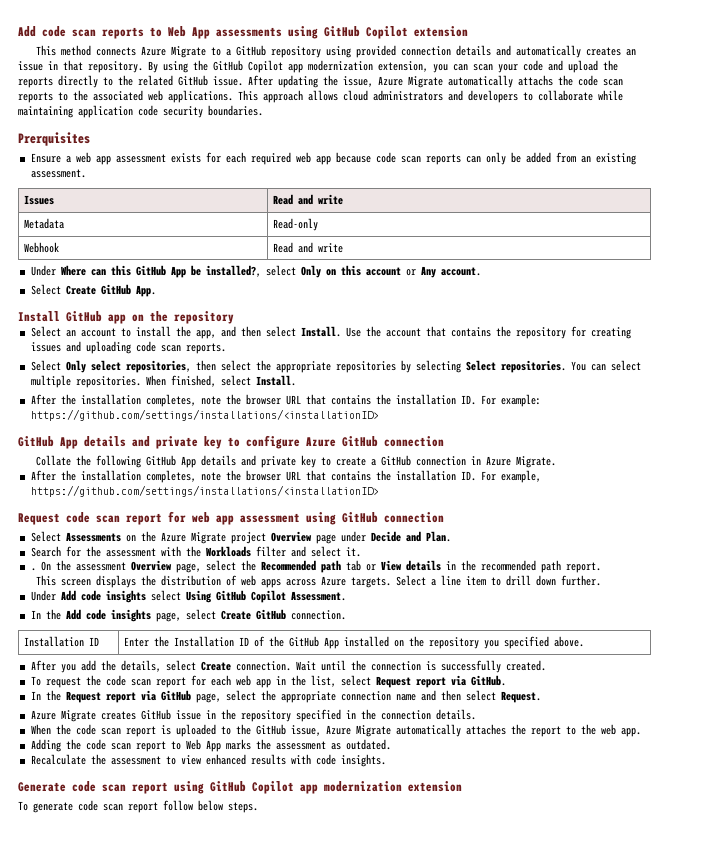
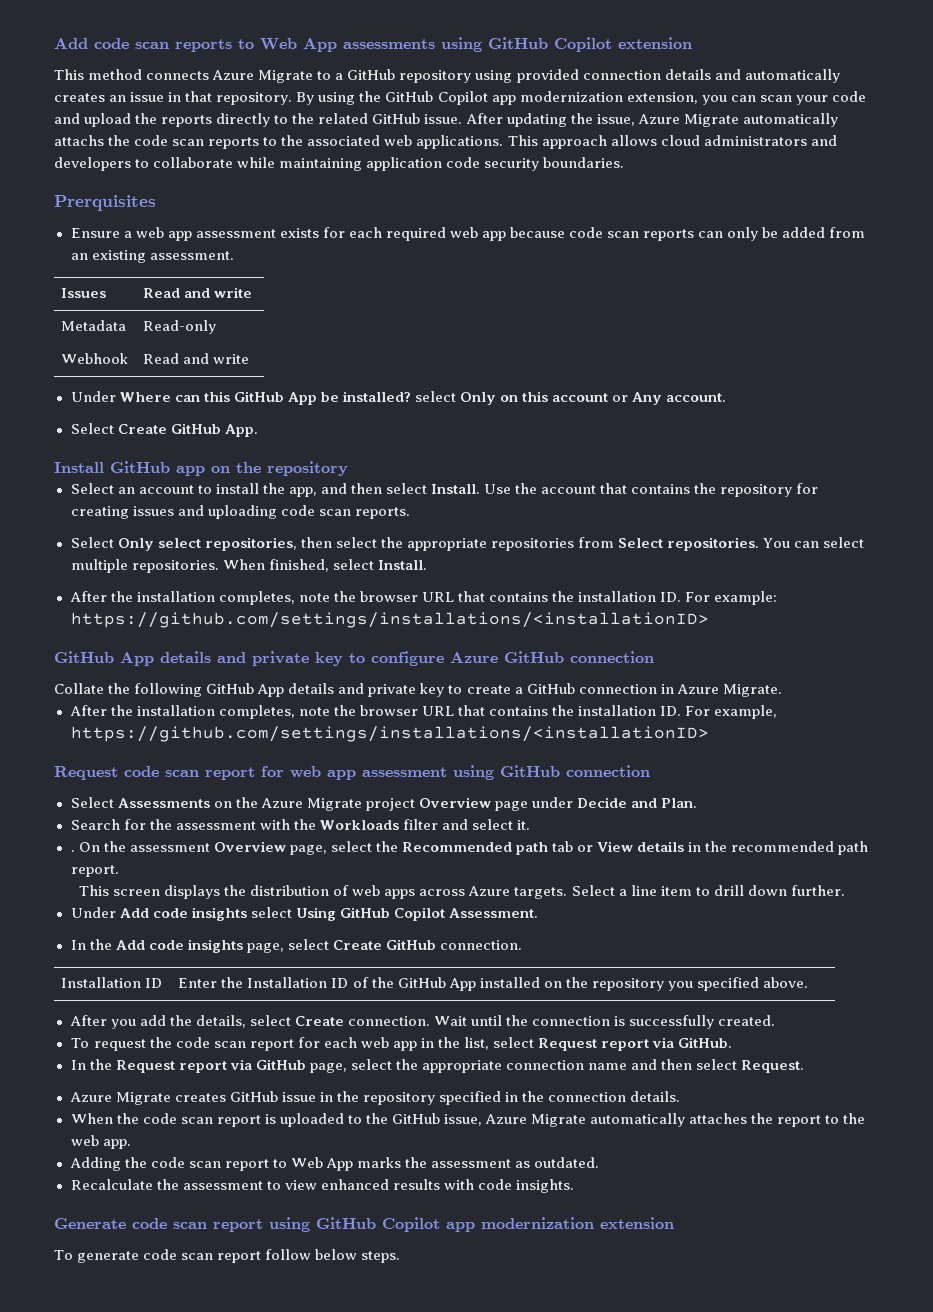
- Under Where can this GitHub App be installed?, select Only on this account or Any account.
+ Under Where can this GitHub App be installed? select Only on this account or Any account.
- Select Only select repositories, then select the appropriate repositories by selecting Select repositories.
+ Select Only select repositories, then select the appropriate repositories from Select repositories.

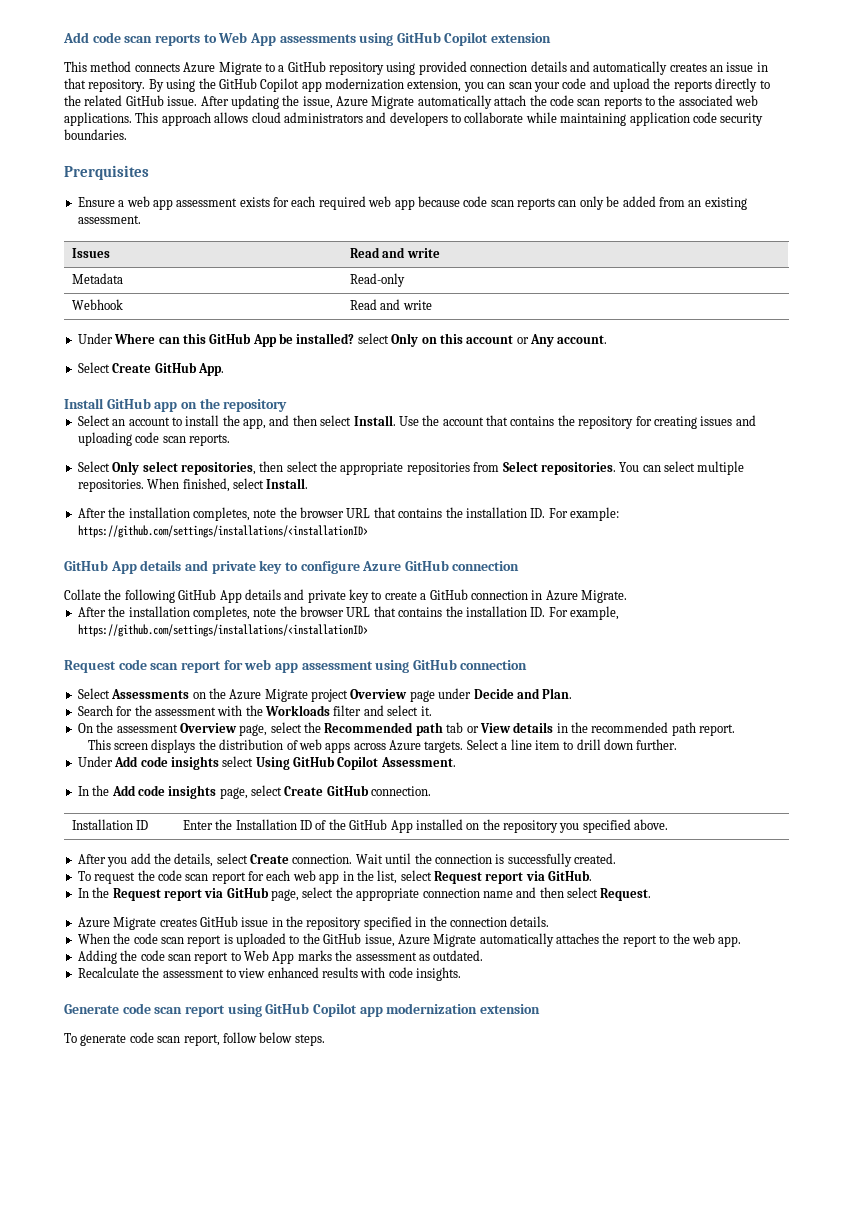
- After updating the issue, Azure Migrate automatically attachs the code scan reports to the associated web applications.
+ After updating the issue, Azure Migrate automatically attach the code scan reports to the associated web applications.
- .
- To generate code scan report follow below steps.
+ To generate code scan report, follow below steps.

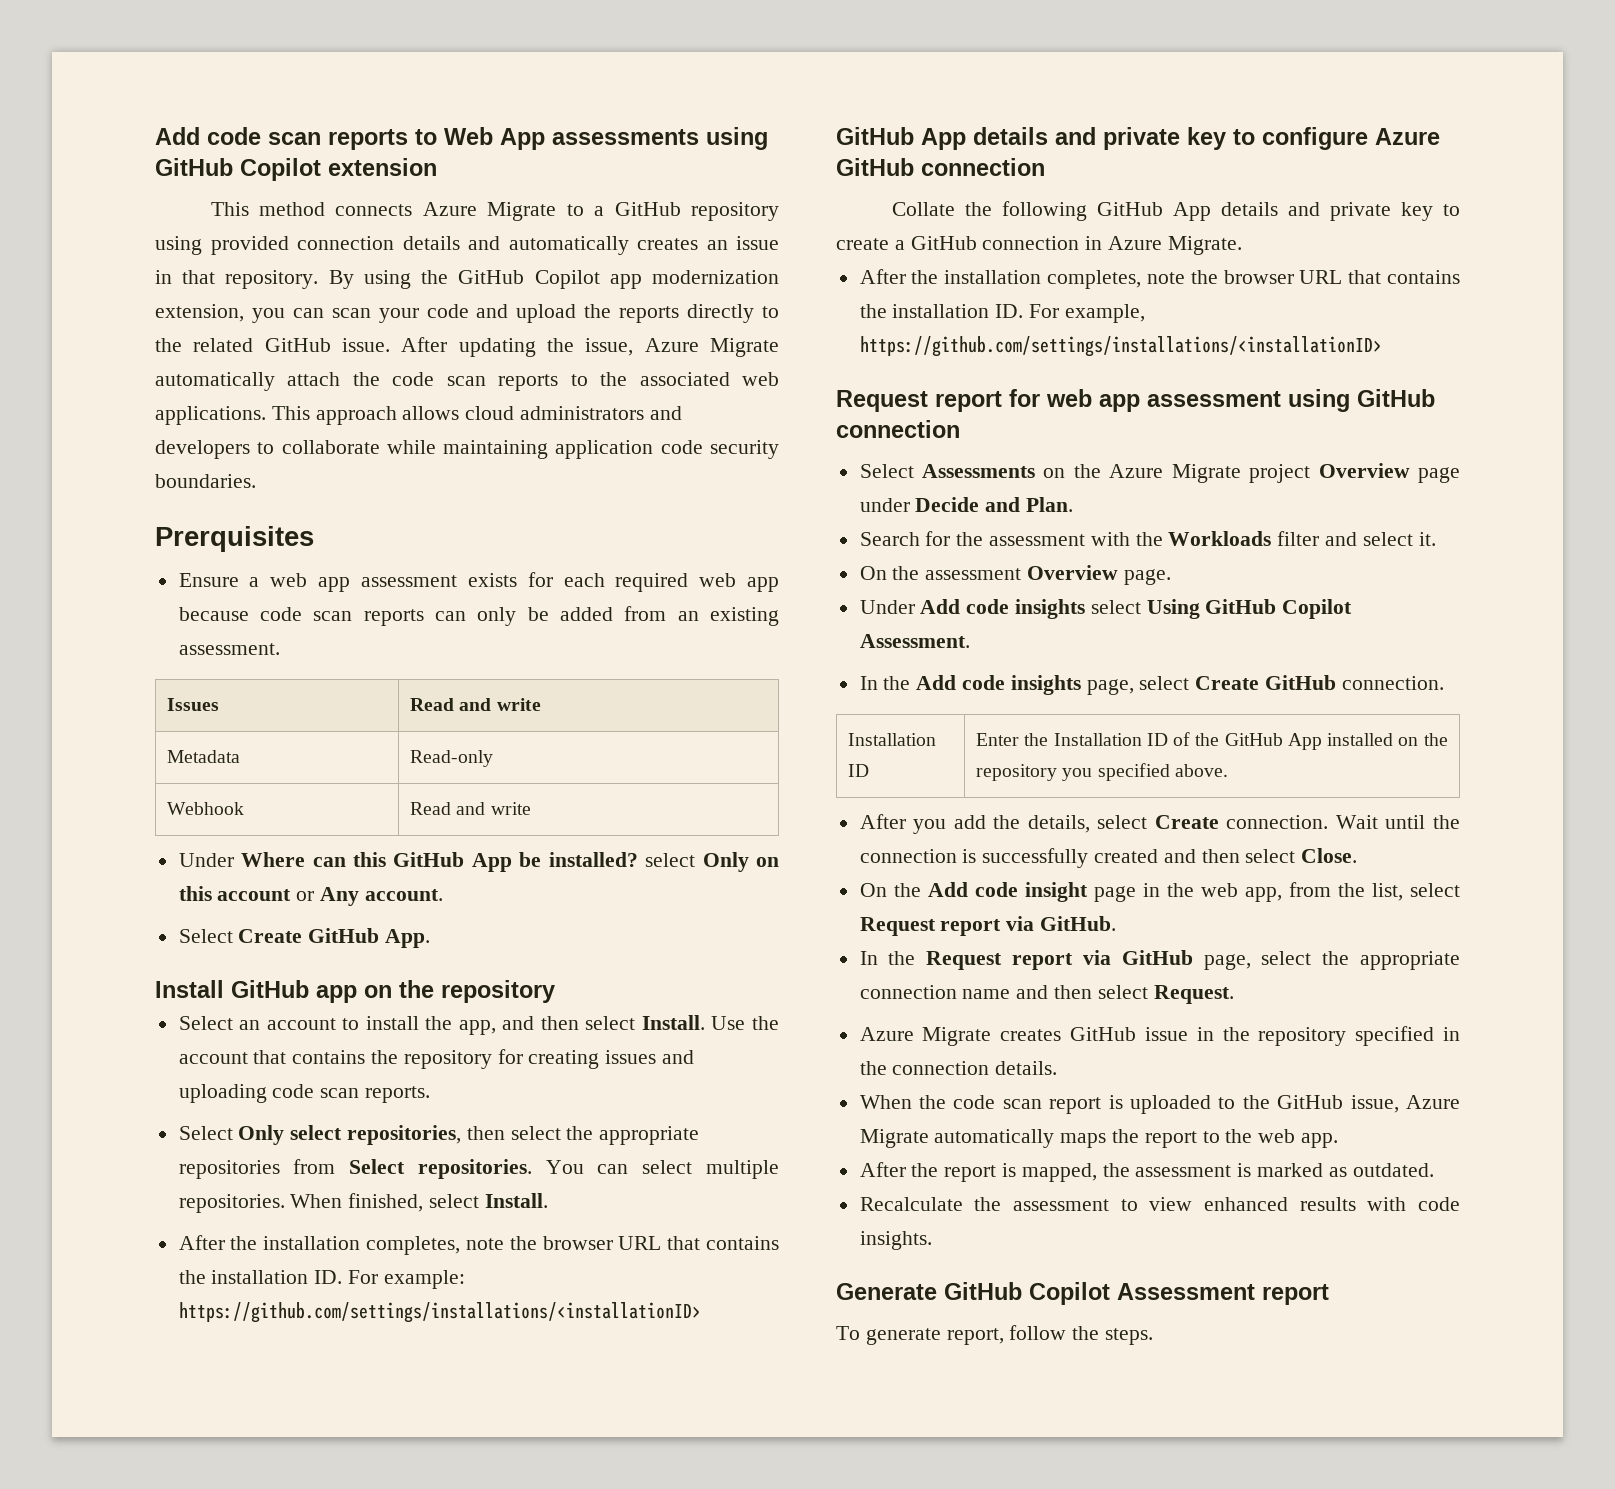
- Request code scan report for web app assessment using GitHub connection
+ Request report for web app assessment using GitHub connection
- On the assessment Overview page, select the Recommended path tab or View details in the recommended path report.
- This screen displays the distribution of web apps across Azure targets. Select a line item to drill down further.
+ On the assessment Overview page.
- Wait until the connection is successfully created.
- To request the code scan report for each web app in the list, select Request report via GitHub.
+ Wait until the connection is successfully created and then select Close.
+ On the Add code insight page in the web app, from the list, select Request report via GitHub.
- When the code scan report is uploaded to the GitHub issue, Azure Migrate automatically attaches the report to the web app.
+ When the code scan report is uploaded to the GitHub issue, Azure Migrate automatically maps the report to the web app.
- Adding the code scan report to Web App marks the assessment as outdated.
+ After the report is mapped, the assessment is marked as outdated.
- Generate code scan report using GitHub Copilot app modernization extension
+ Generate GitHub Copilot Assessment report
- To generate code scan report, follow below steps.
+ To generate report, follow the steps.

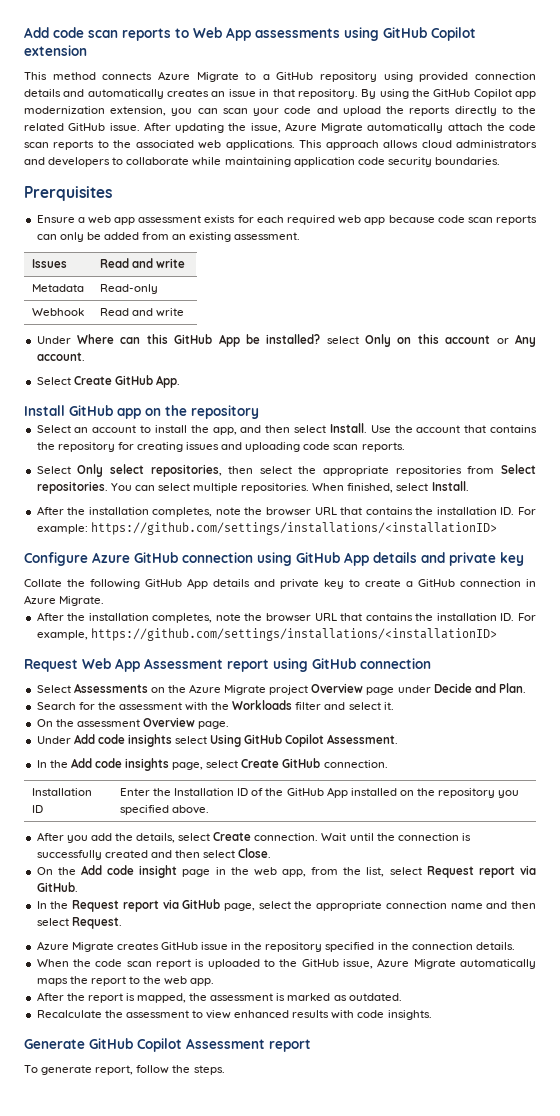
- GitHub App details and private key to configure Azure GitHub connection
+ Configure Azure GitHub connection using GitHub App details and private key
- Request report for web app assessment using GitHub connection
+ Request Web App Assessment report using GitHub connection

